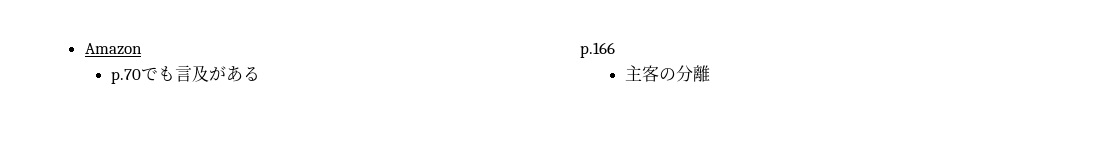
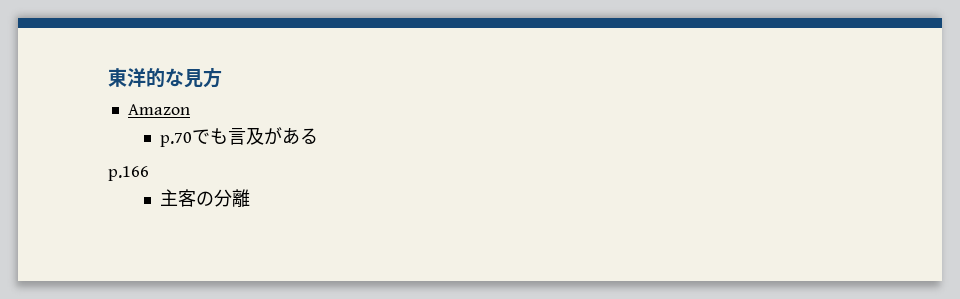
+ 東洋的な見方

